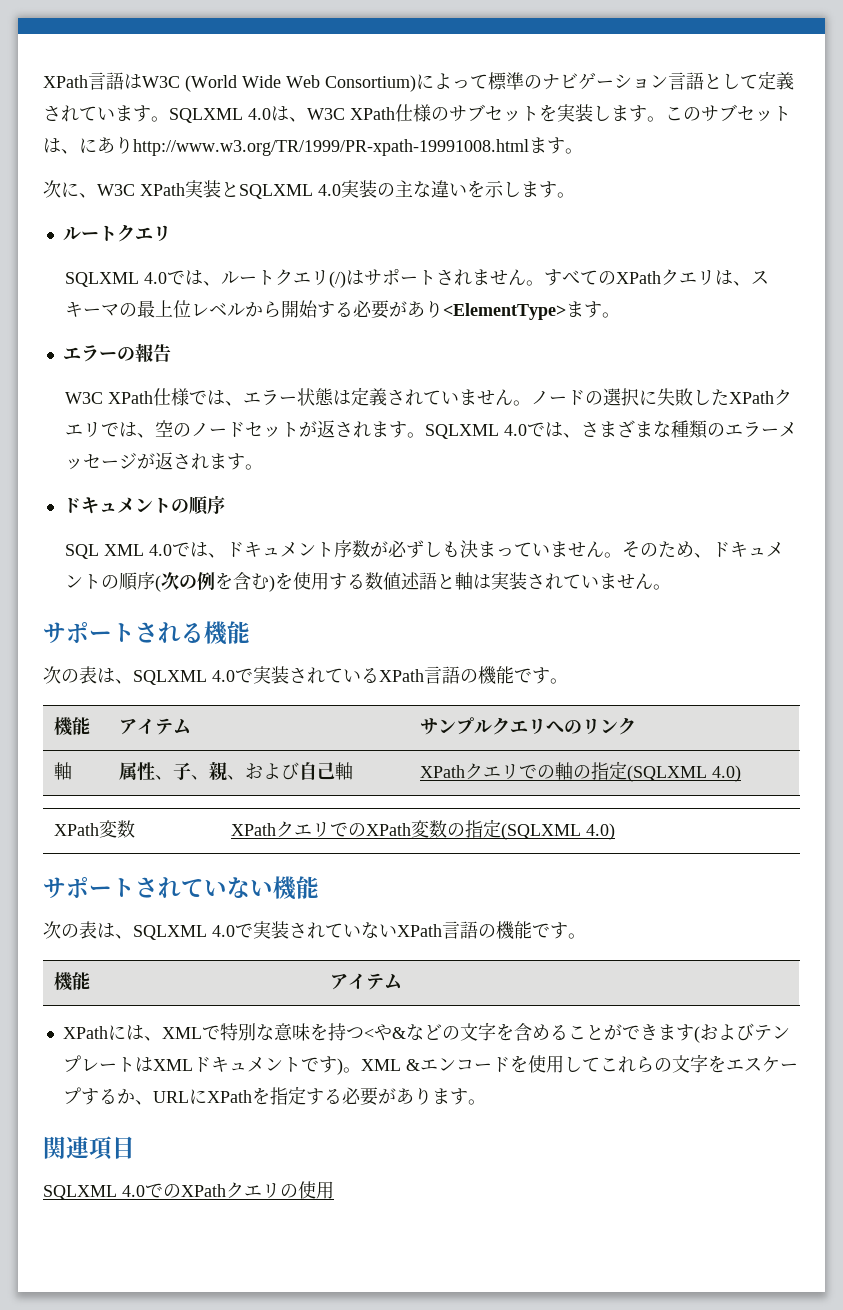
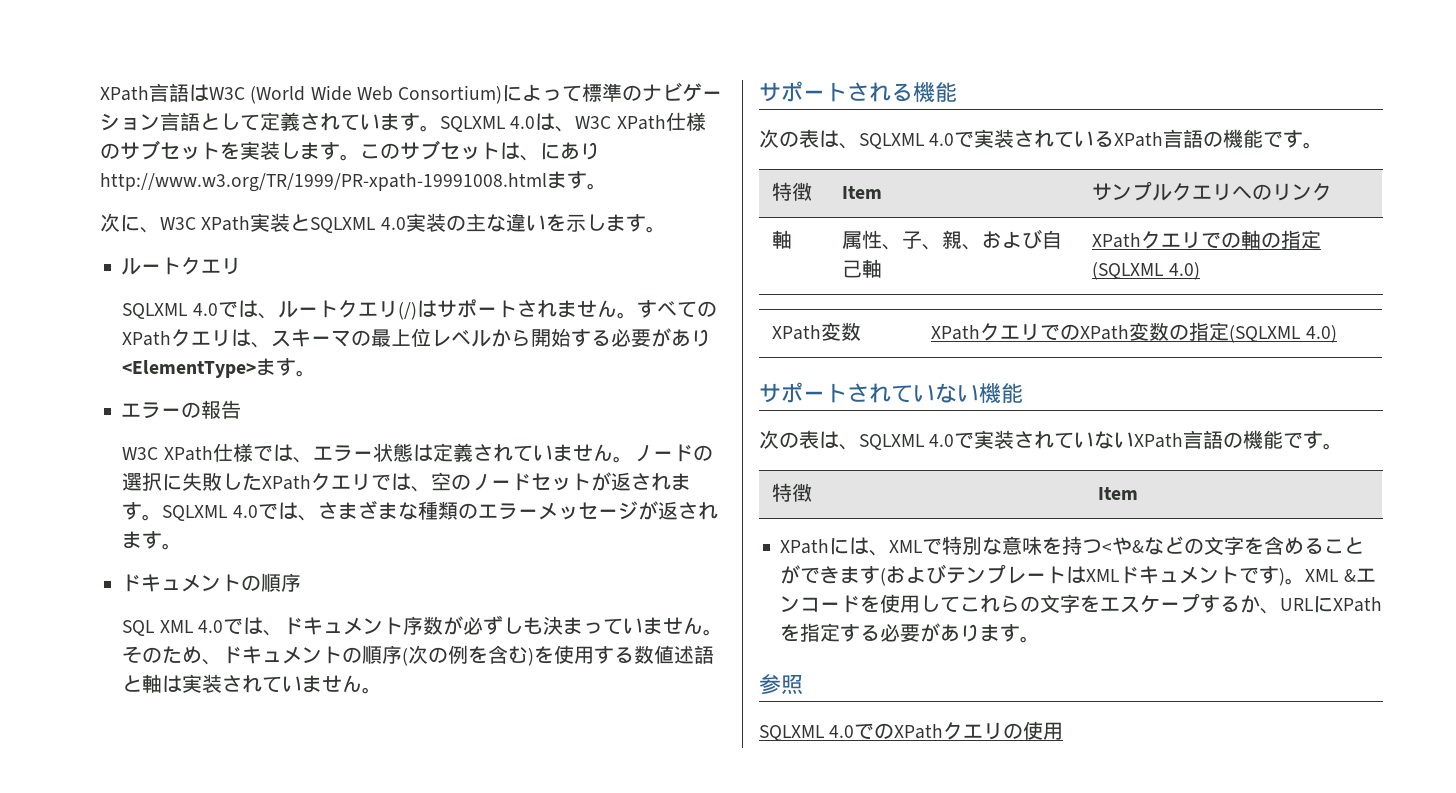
- 機能 | アイテム | サンプルクエリへのリンク
+ 特徴 | Item | サンプルクエリへのリンク
  次の表は、SQLXML 4.0で実装されていないXPath言語の機能です。
- 機能 | アイテム
+ 特徴 | Item
- 関連項目
+ 参照

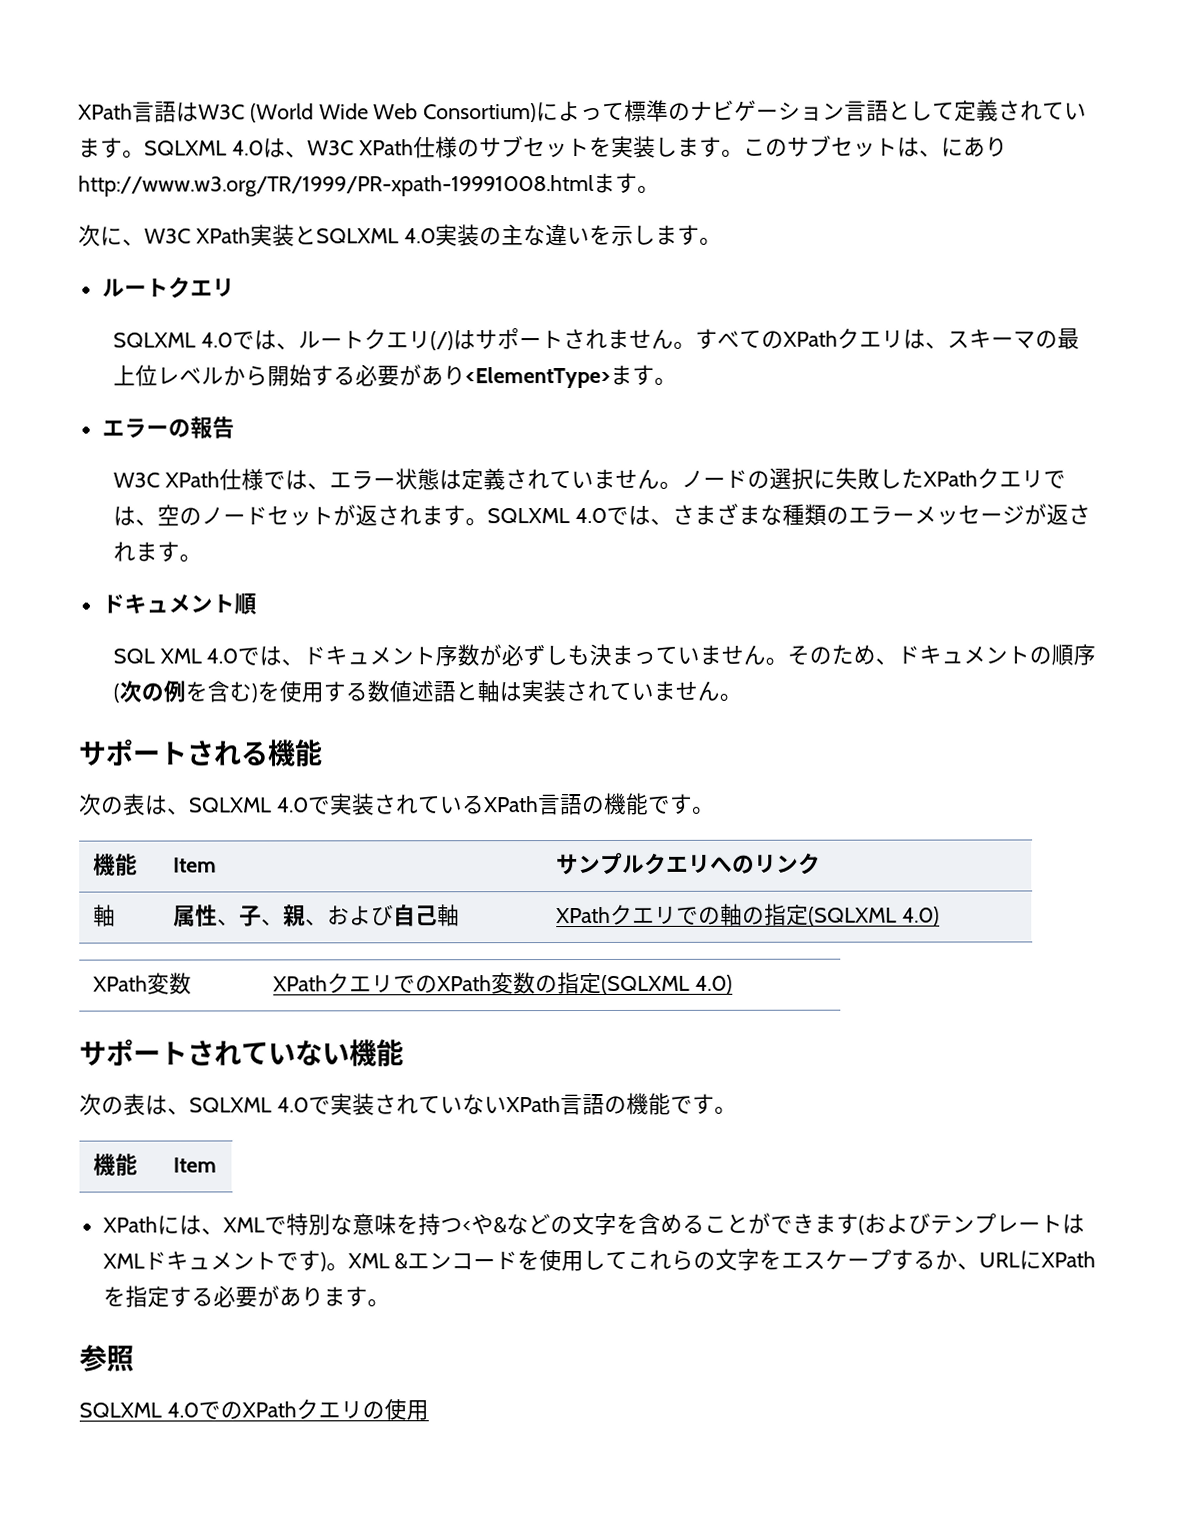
  SQLXML 4.0では、さまざまな種類のエラーメッセージが返されます。
- ドキュメントの順序
+ ドキュメント順
- 特徴 | Item | サンプルクエリへのリンク
+ 機能 | Item | サンプルクエリへのリンク
  次の表は、SQLXML 4.0で実装されていないXPath言語の機能です。
- 特徴 | Item
+ 機能 | Item

